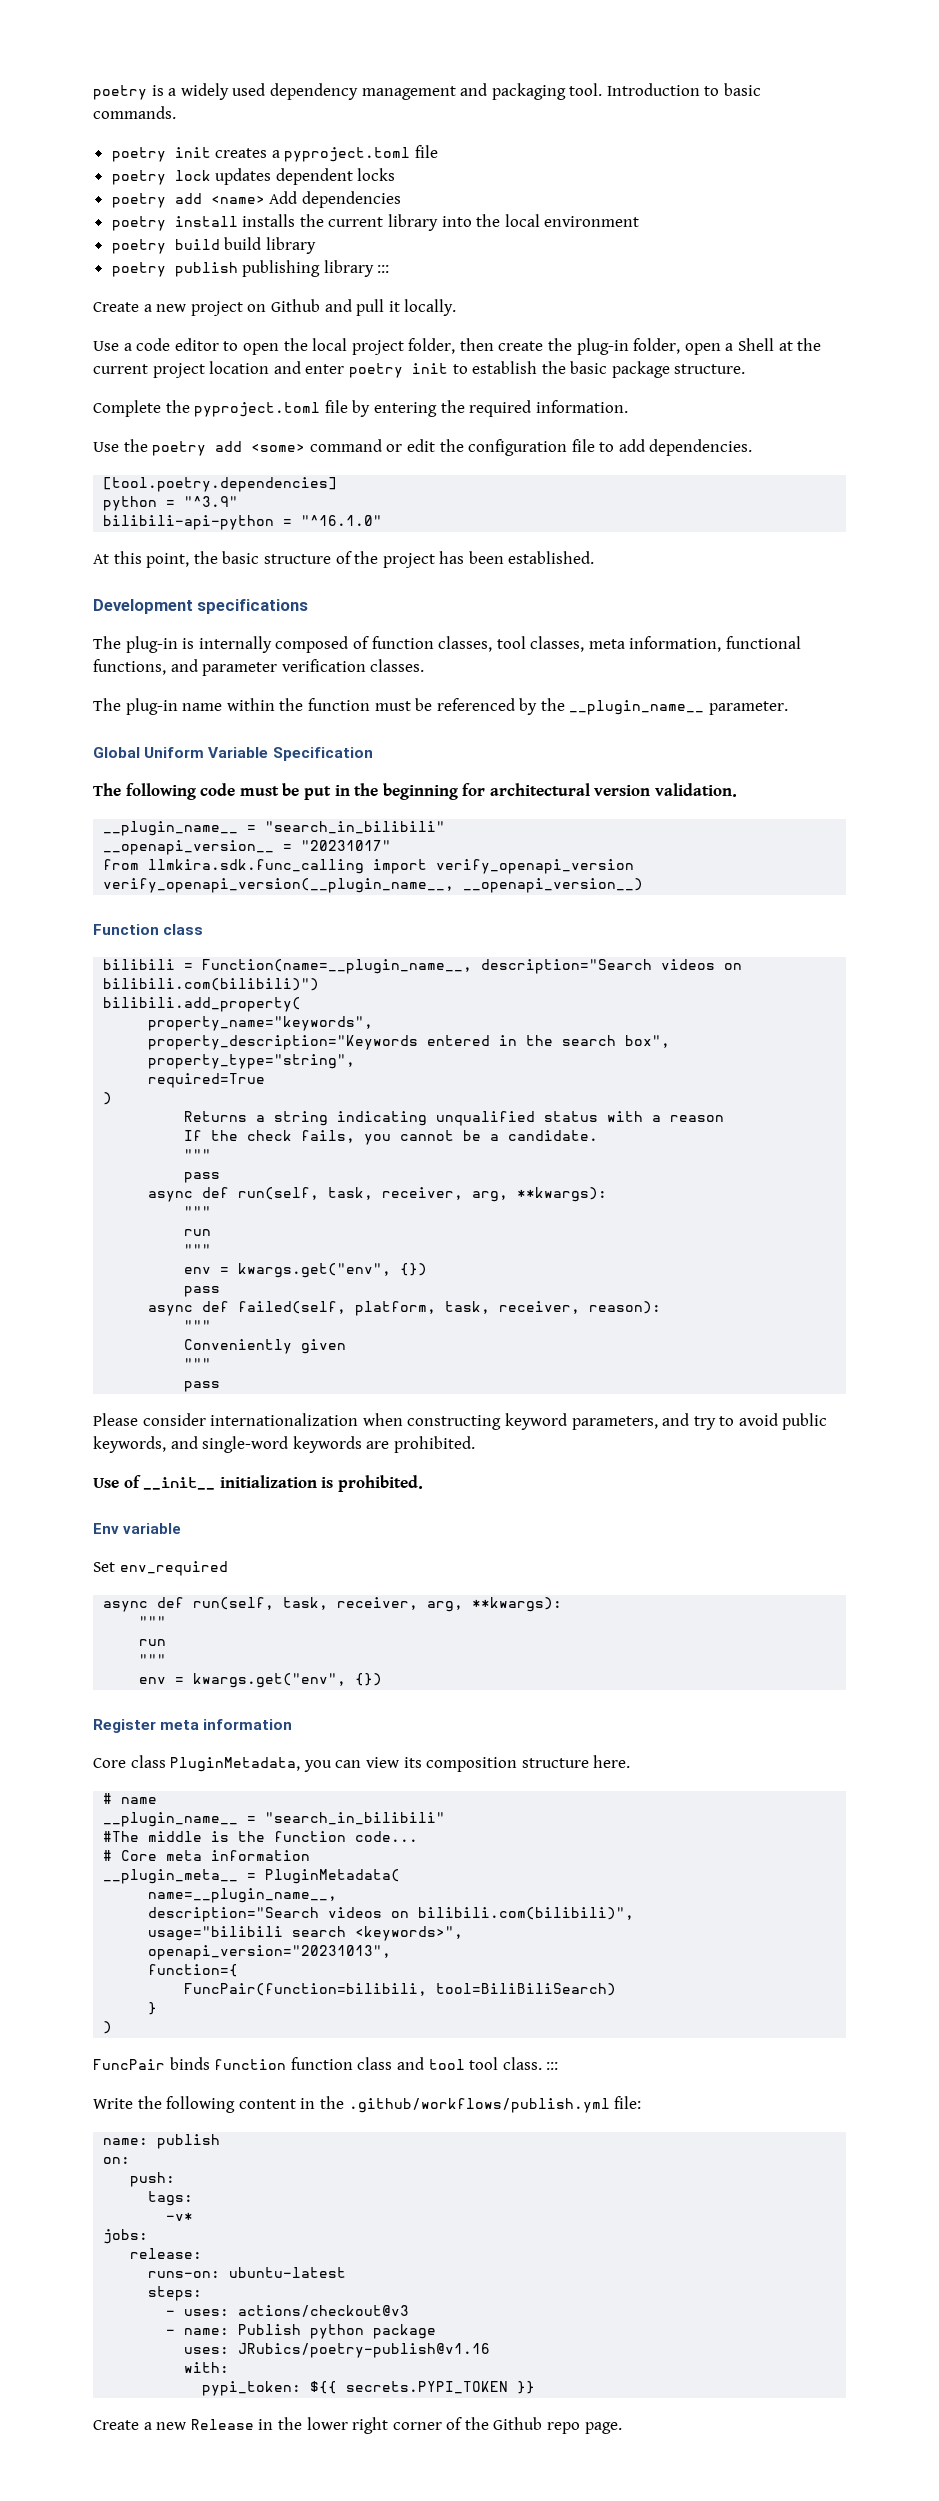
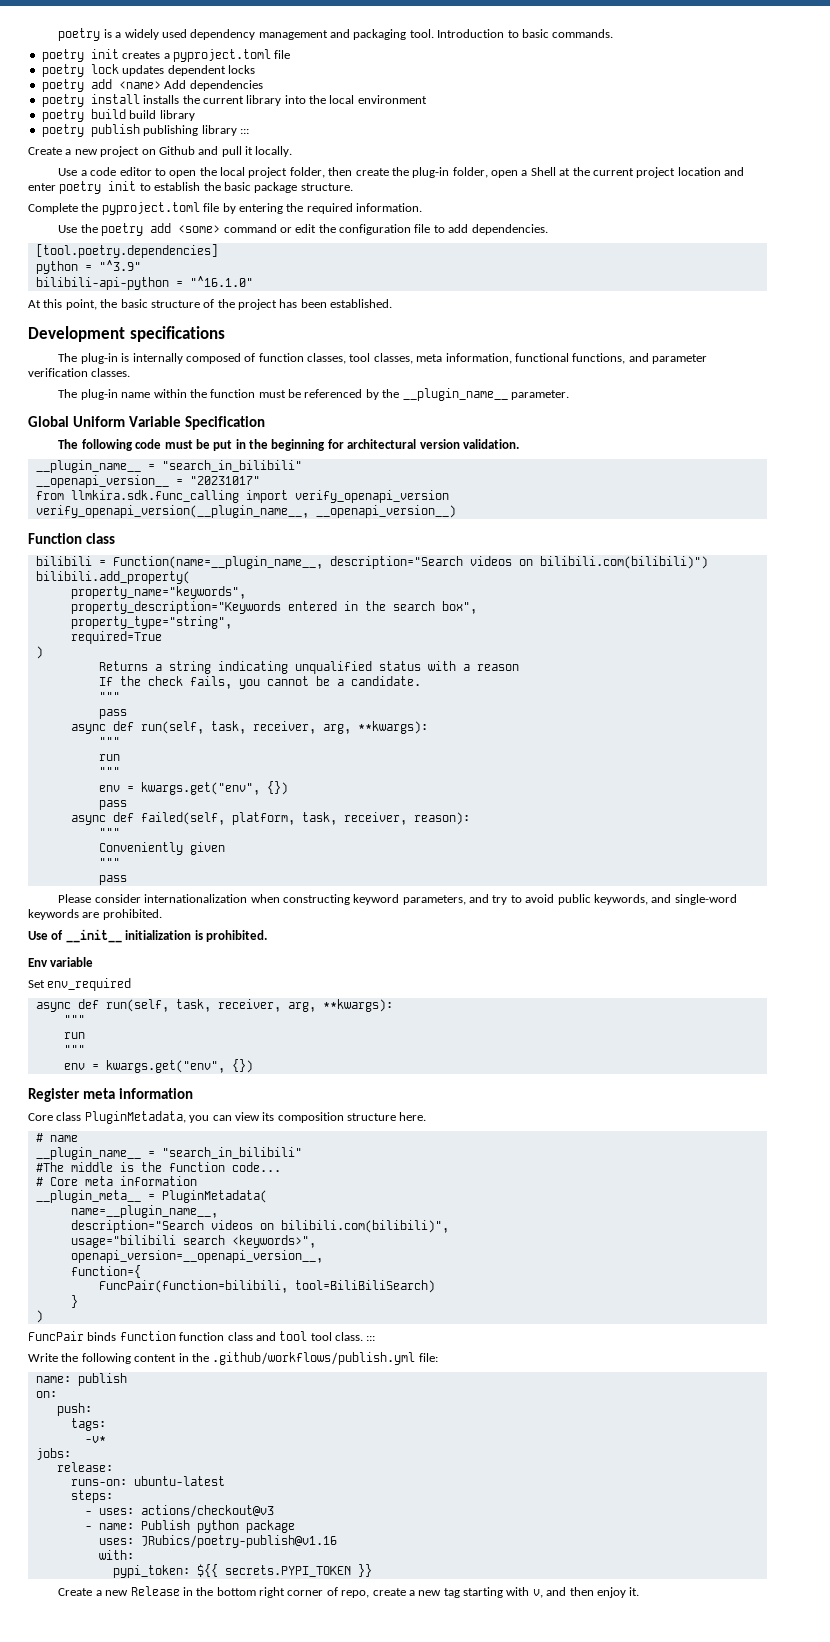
- openapi_version="20231013",
+ openapi_version=__openapi_version__,
- Create a new Release in the lower right corner of the Github repo page.
+ Create a new Release in the bottom right corner of repo, create a new tag starting with v, and then enjoy it.

